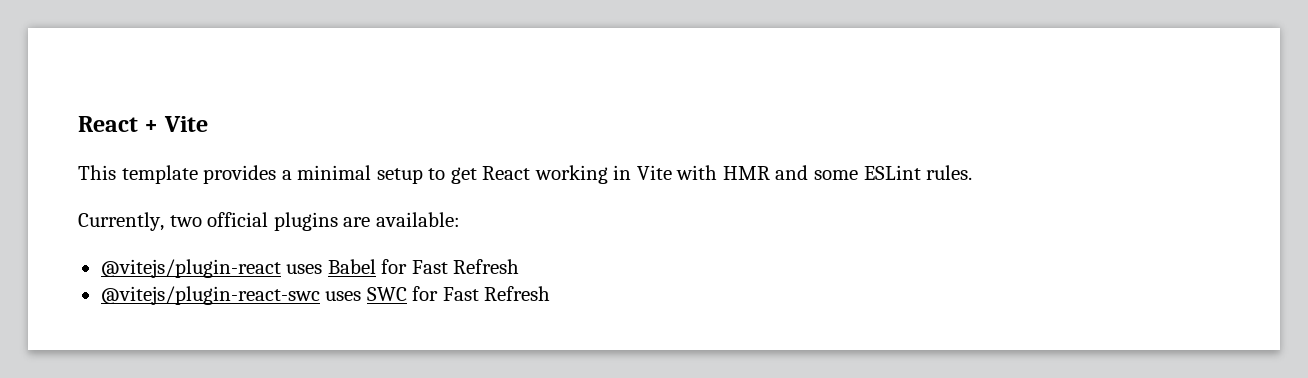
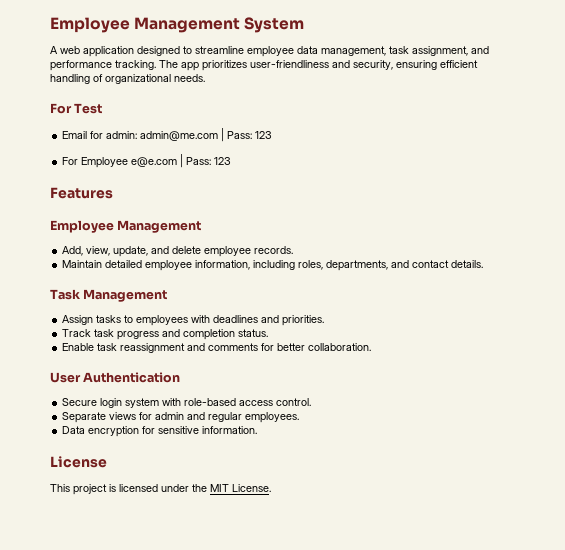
- React + Vite
- This template provides a minimal setup to get React working in Vite with HMR and some ESLint rules.
- Currently, two official plugins are available:
- @vitejs/plugin-react uses Babel for Fast Refresh
- @vitejs/plugin-react-swc uses SWC for Fast Refresh
+ Employee Management System
+ A web application designed to streamline employee data management, task assignment, and performance tracking. The app prioritizes user-friendliness and security, ensuring efficient handling of organizational needs.
+ For Test
+ Email for admin: admin@me.com | Pass: 123
+ For Employee e@e.com | Pass: 123
+ Features
+ Employee Management
+ Add, view, update, and delete employee records.
+ Maintain detailed employee information, including roles, departments, and contact details.
+ Task Management
+ Assign tasks to employees with deadlines and priorities.
+ Track task progress and completion status.
+ Enable task reassignment and comments for better collaboration.
+ User Authentication
+ Secure login system with role-based access control.
+ Separate views for admin and regular employees.
+ Data encryption for sensitive information.
+ License
+ This project is licensed under the MIT License.

